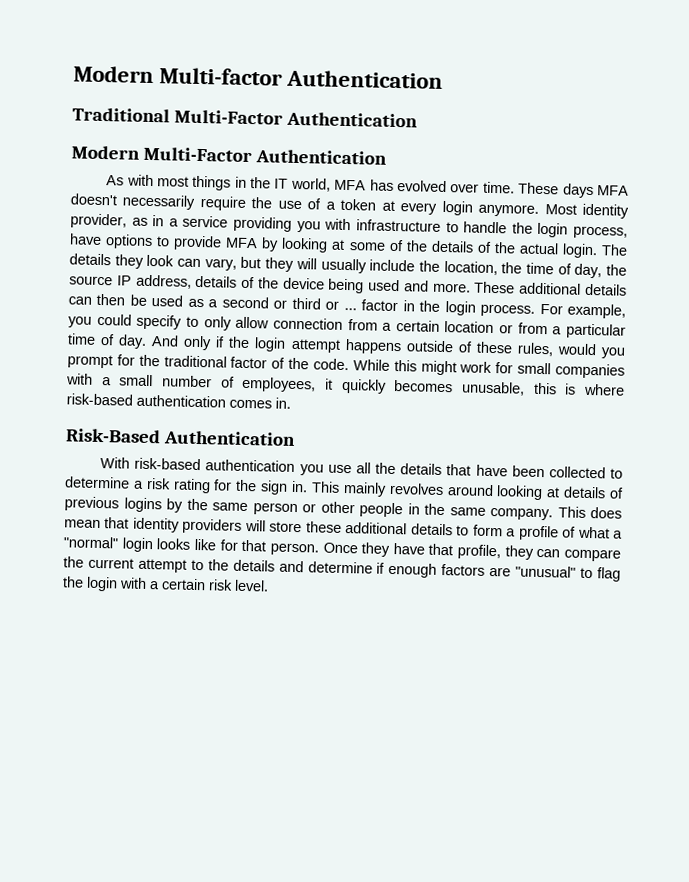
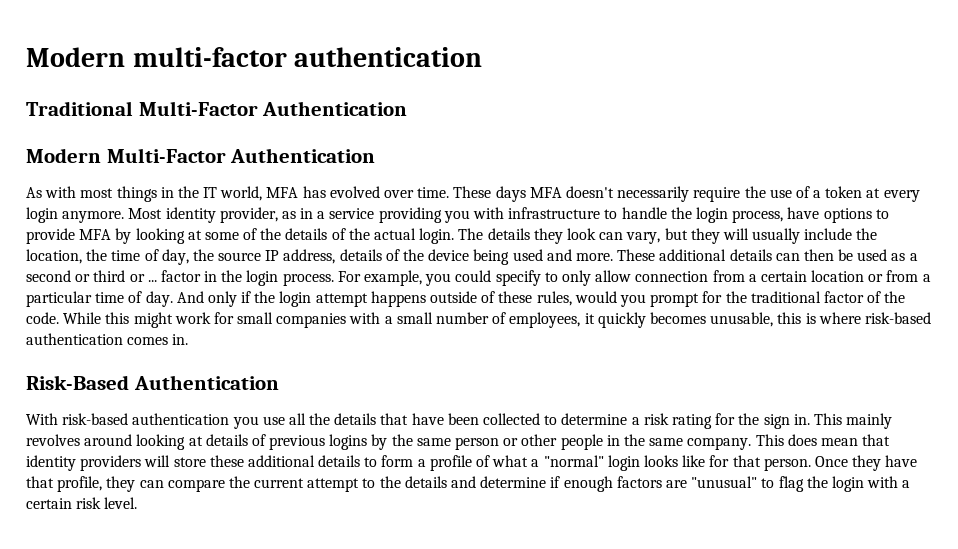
- Modern Multi-factor Authentication
+ Modern multi-factor authentication

